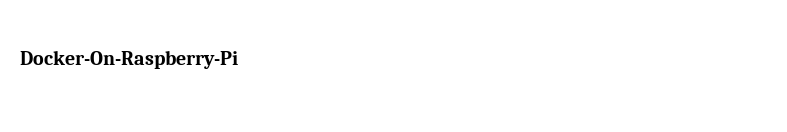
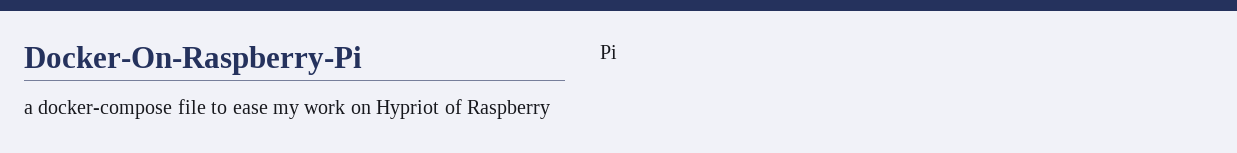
+ a docker-compose file to ease my work on Hypriot of Raspberry Pi

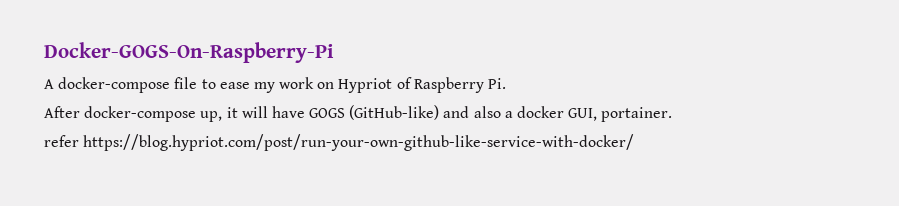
- Docker-On-Raspberry-Pi
- a docker-compose file to ease my work on Hypriot of Raspberry Pi
+ Docker-GOGS-On-Raspberry-Pi
+ A docker-compose file to ease my work on Hypriot of Raspberry Pi.
+ After docker-compose up, it will have GOGS (GitHub-like) and also a docker GUI, portainer.
+ refer https://blog.hypriot.com/post/run-your-own-github-like-service-with-docker/

